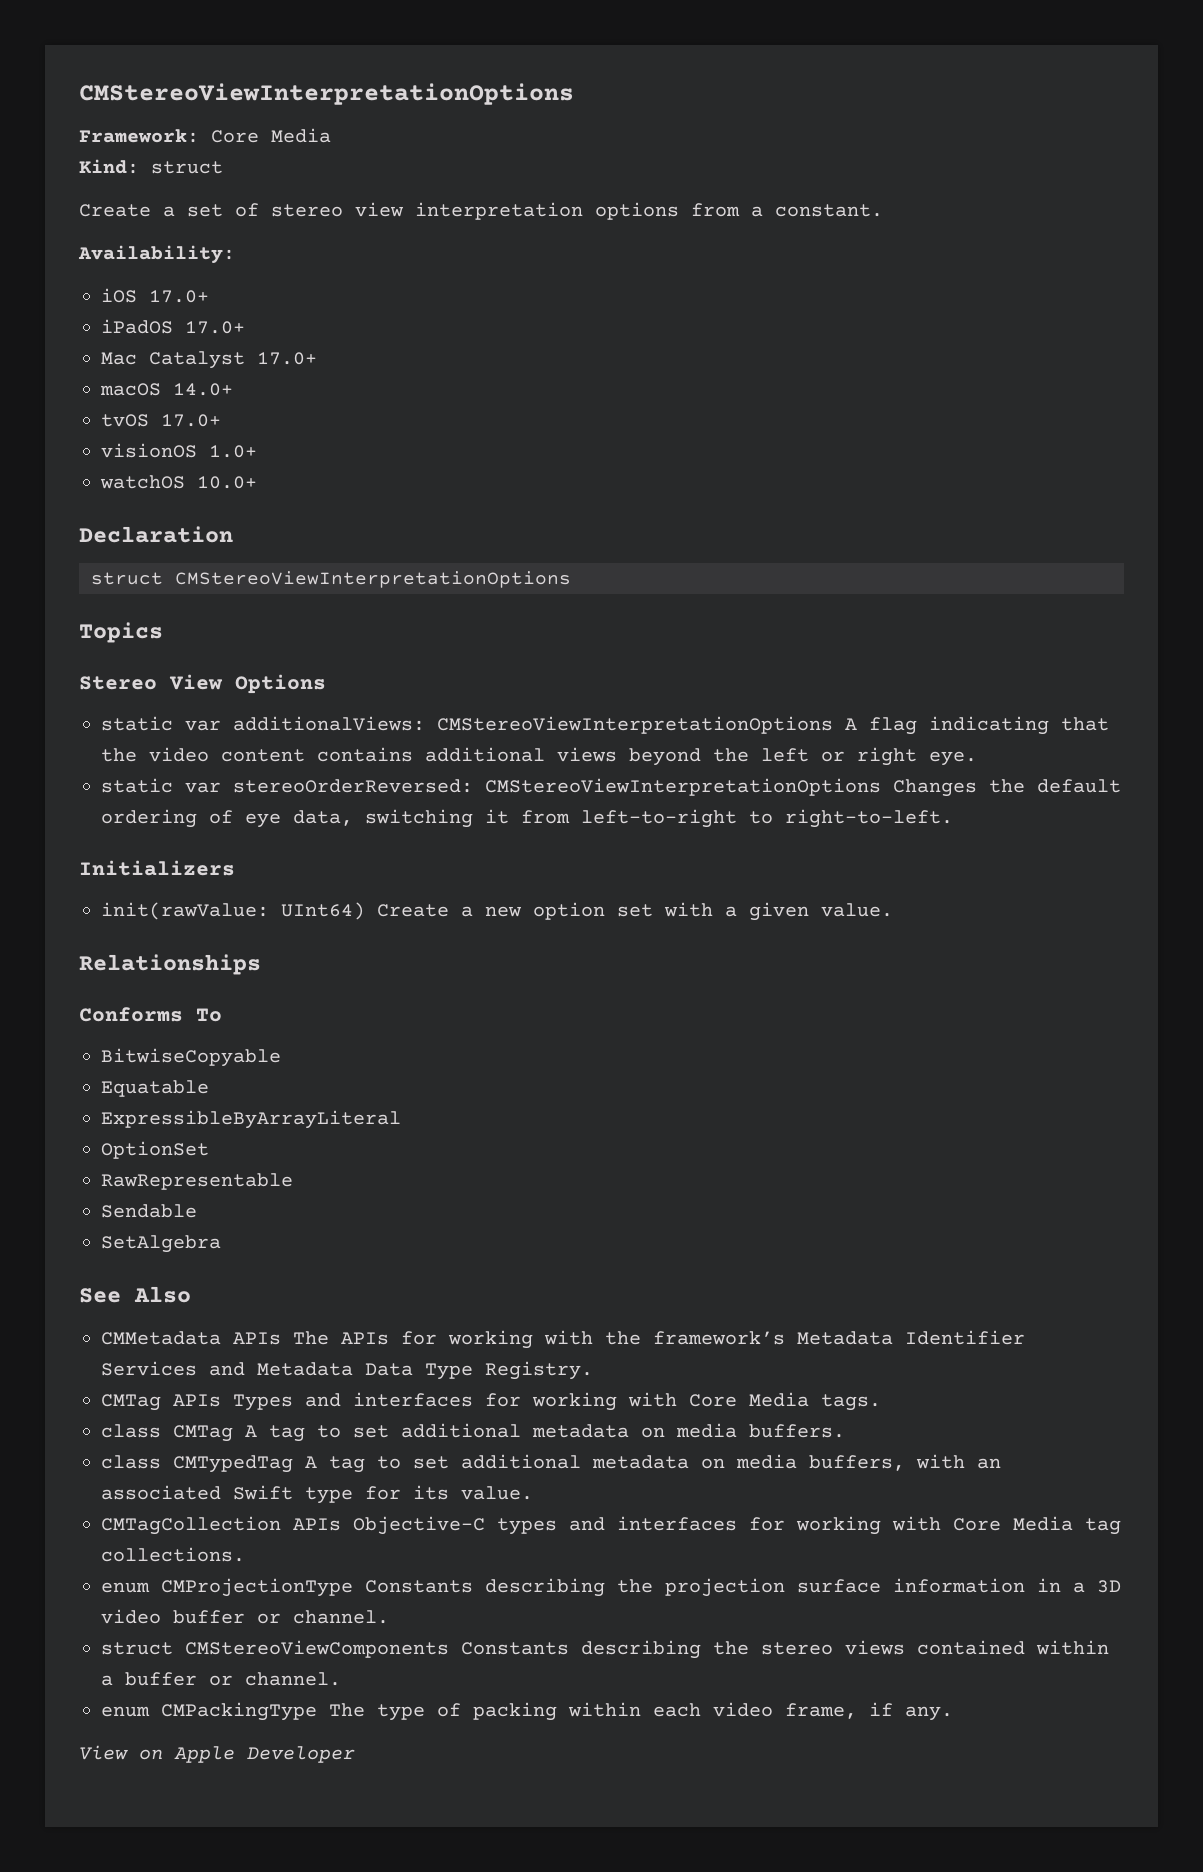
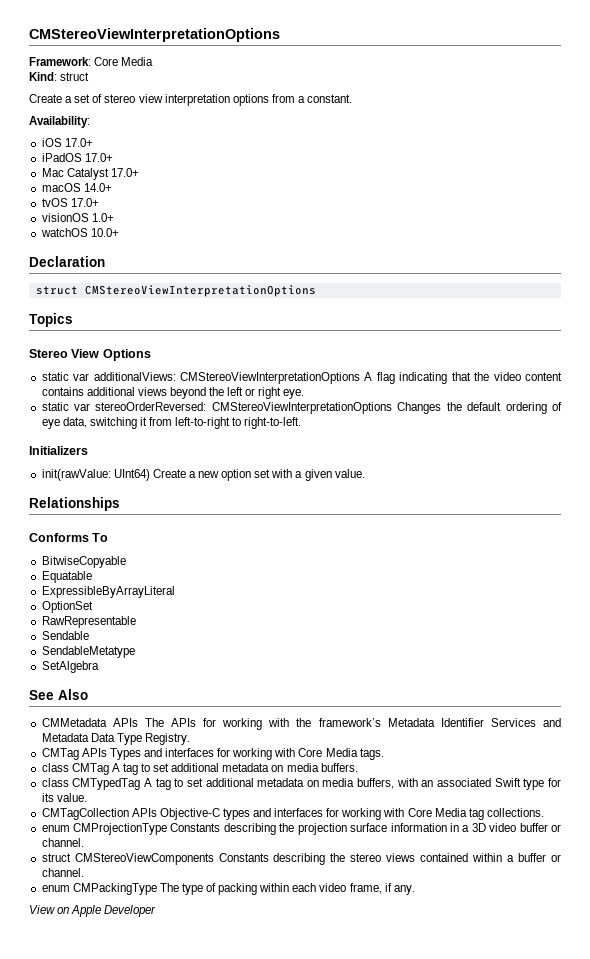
+ SendableMetatype

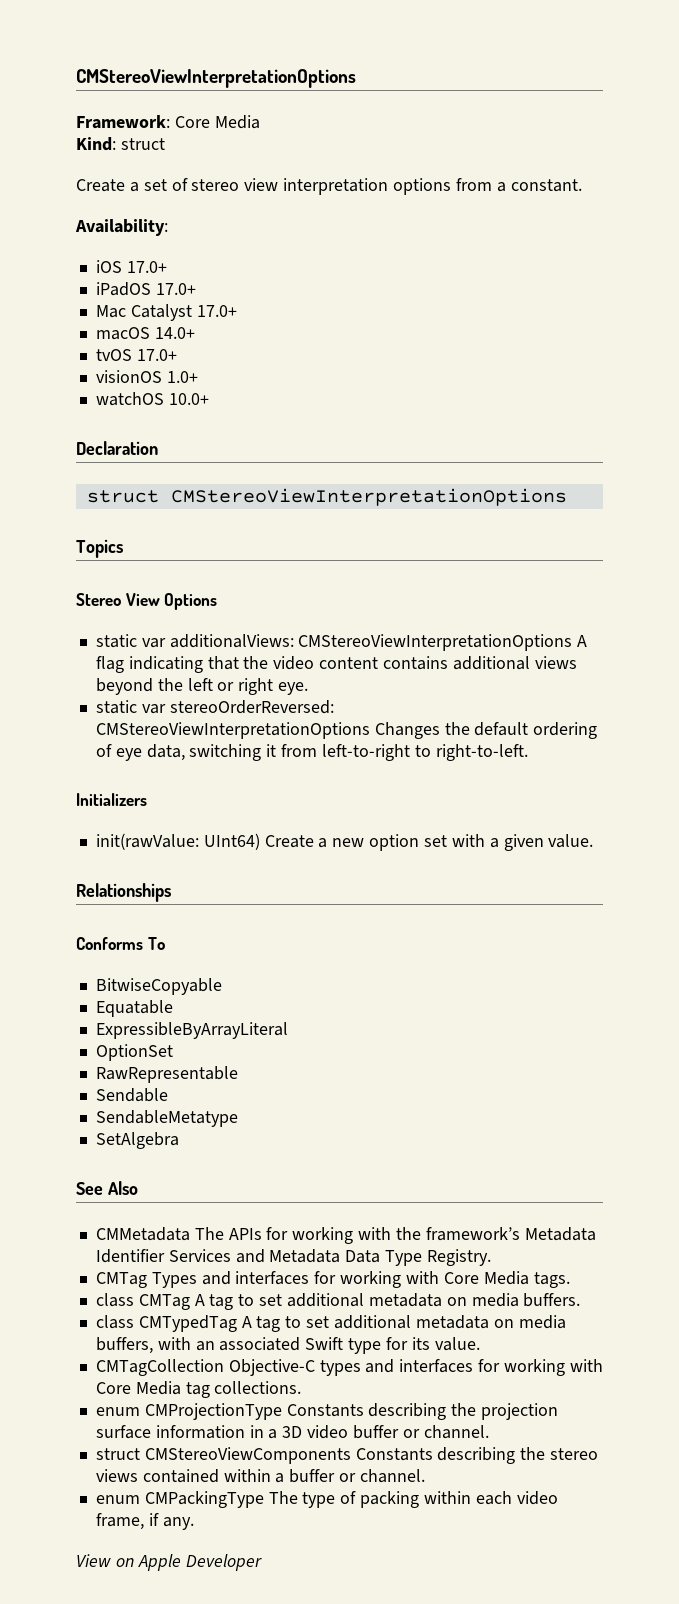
- CMMetadata APIs The APIs for working with the framework’s Metadata Identifier Services and Metadata Data Type Registry.
+ CMMetadata The APIs for working with the framework’s Metadata Identifier Services and Metadata Data Type Registry.
- CMTag APIs Types and interfaces for working with Core Media tags.
+ CMTag Types and interfaces for working with Core Media tags.
- CMTagCollection APIs Objective-C types and interfaces for working with Core Media tag collections.
+ CMTagCollection Objective-C types and interfaces for working with Core Media tag collections.

